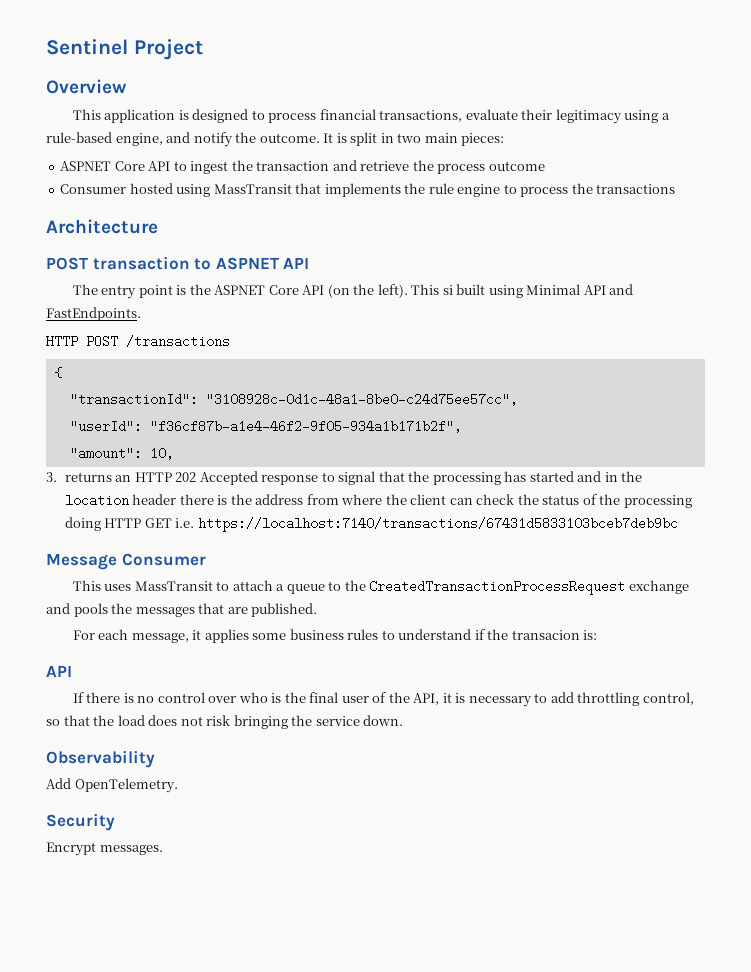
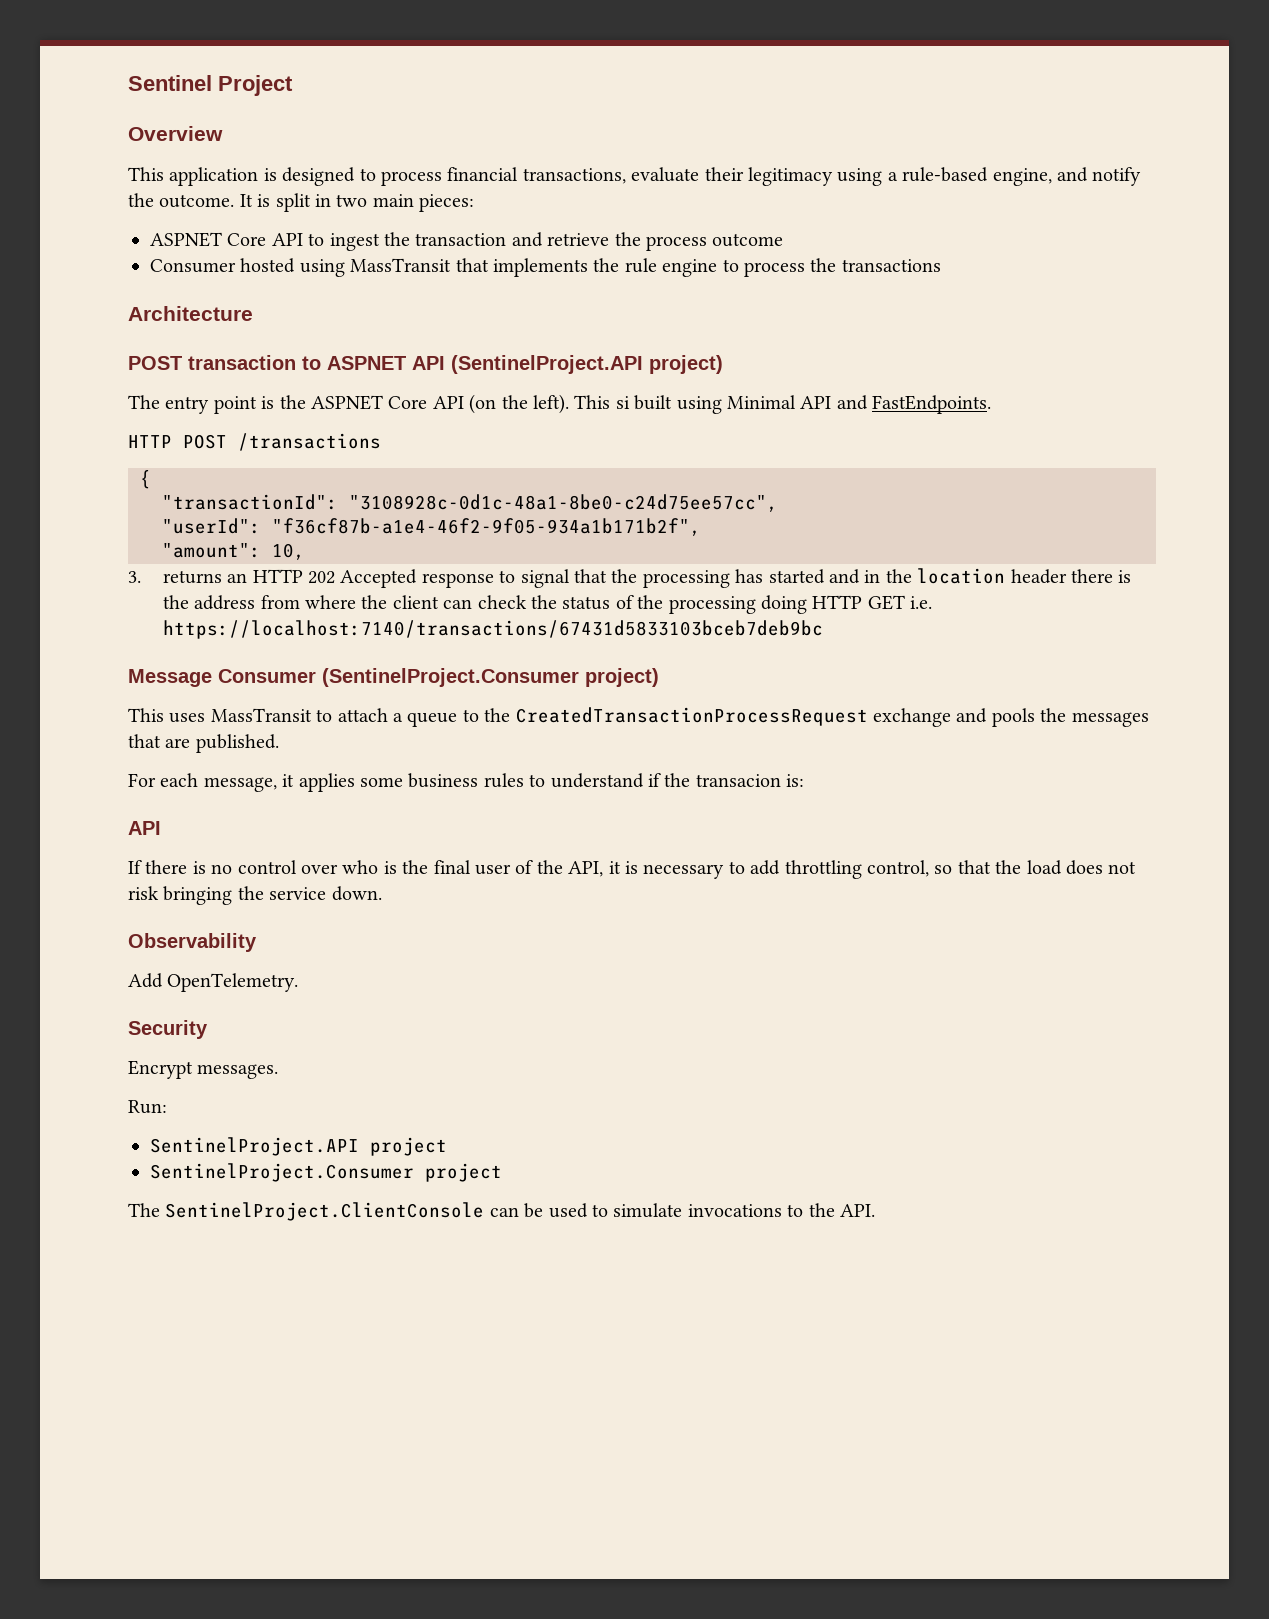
- POST transaction to ASPNET API
+ POST transaction to ASPNET API (SentinelProject.API project)
- Message Consumer
+ Message Consumer (SentinelProject.Consumer project)
+ Run:
+ SentinelProject.API project
+ SentinelProject.Consumer project
+ The SentinelProject.ClientConsole can be used to simulate invocations to the API.

